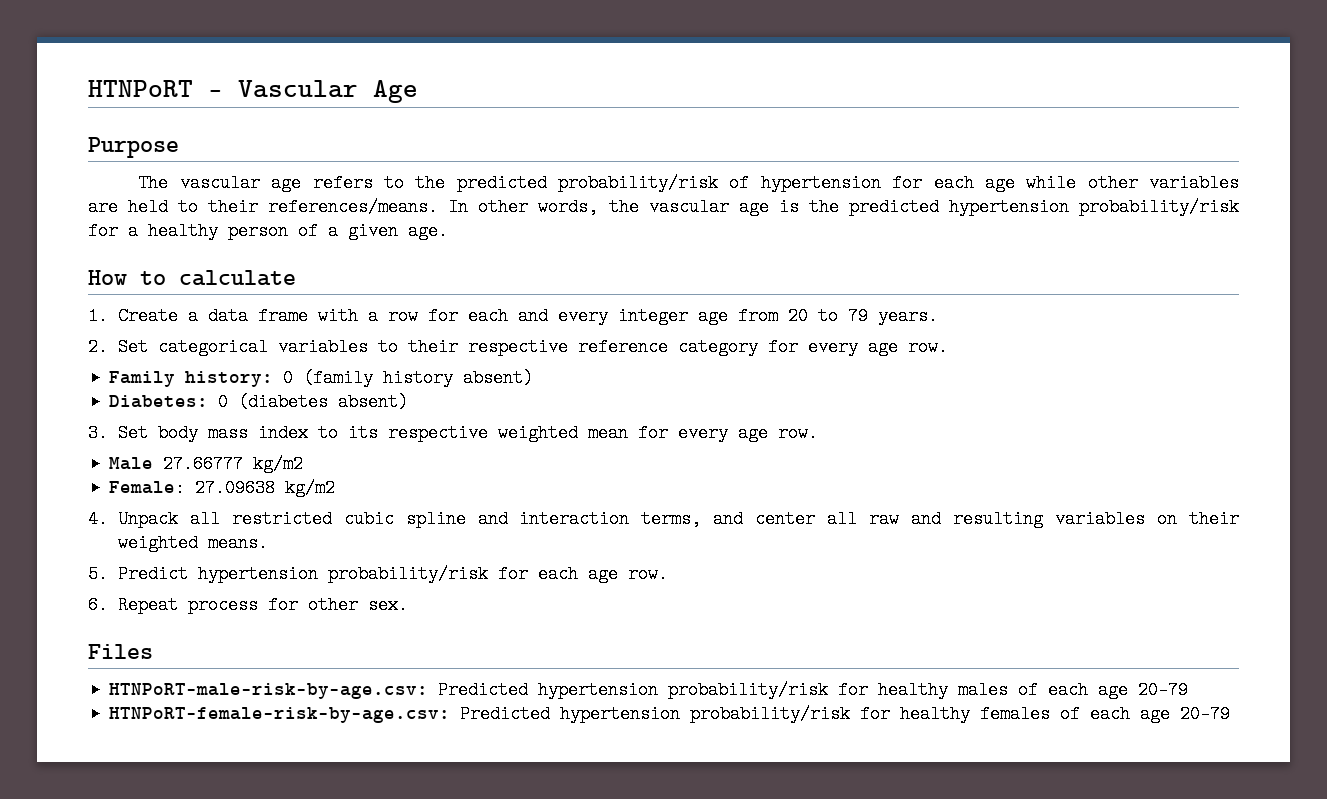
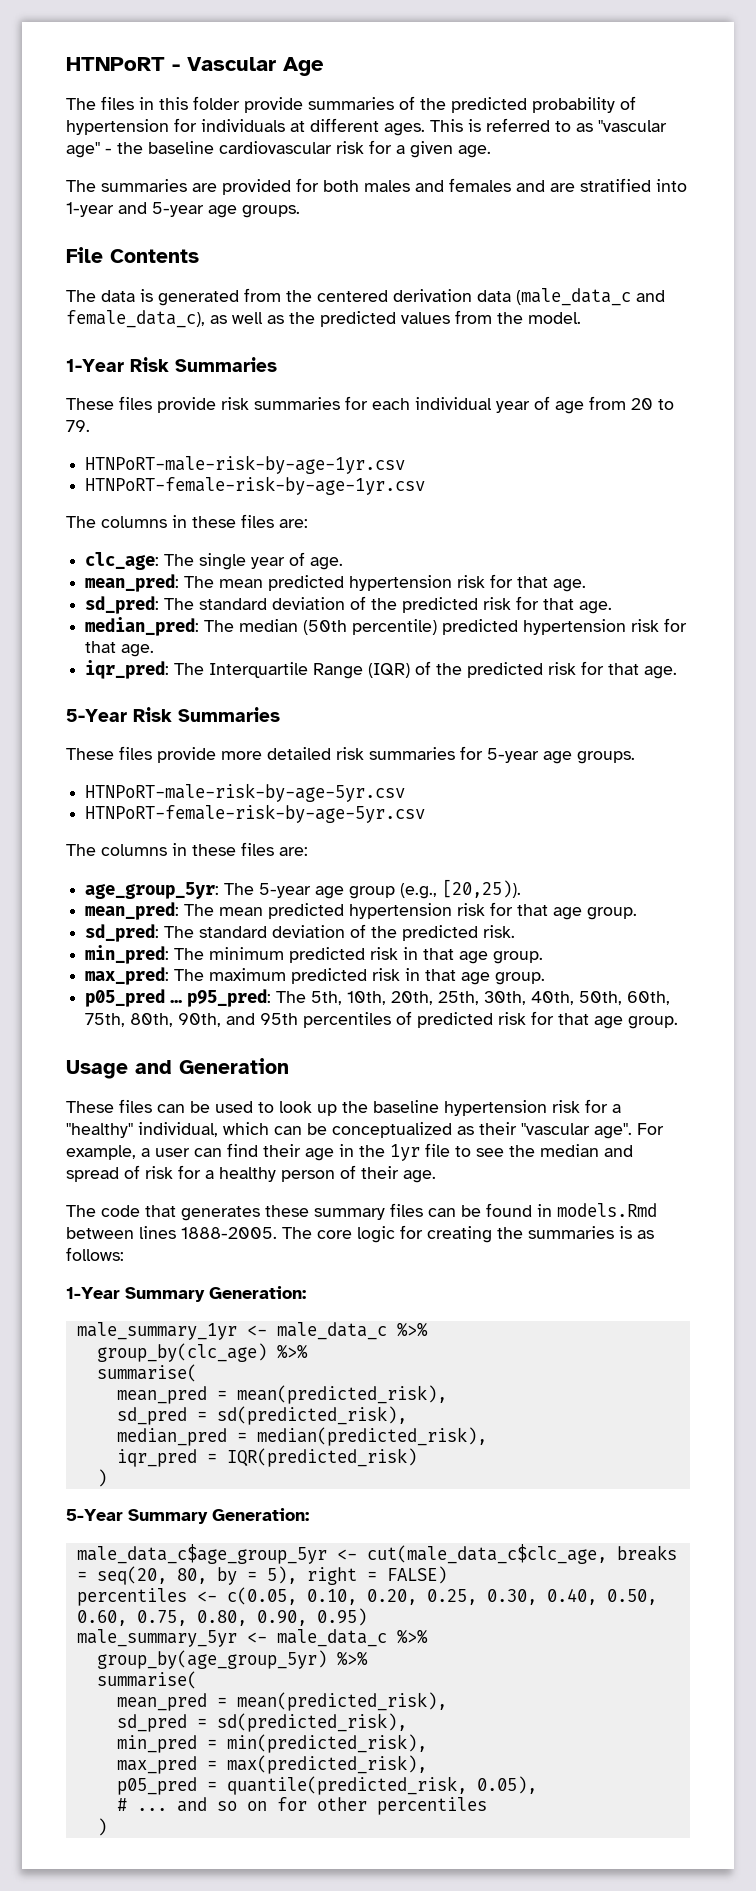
- Purpose
- The vascular age refers to the predicted probability/risk of hypertension for each age while other variables are held to their references/means. In other words, the vascular age is the predicted hypertension probability/risk for a healthy person of a given age.
- How to calculate
- 1. Create a data frame with a row for each and every integer age from 20 to 79 years.
- 2. Set categorical variables to their respective reference category for every age row.
- Family history: 0 (family history absent)
- Diabetes: 0 (diabetes absent)
- 3. Set body mass index to its respective weighted mean for every age row.
- Male 27.66777 kg/m2
- Female: 27.09638 kg/m2
- 4. Unpack all restricted cubic spline and interaction terms, and center all raw and resulting variables on their weighted means.
- 5. Predict hypertension probability/risk for each age row.
- 6. Repeat process for other sex.
- Files
- HTNPoRT-male-risk-by-age.csv: Predicted hypertension probability/risk for healthy males of each age 20-79
- HTNPoRT-female-risk-by-age.csv: Predicted hypertension probability/risk for healthy females of each age 20-79
+ The files in this folder provide summaries of the predicted probability of hypertension for individuals at different ages. This is referred to as "vascular age" - the baseline cardiovascular risk for a given age.
+ The summaries are provided for both males and females and are stratified into 1-year and 5-year age groups.
+ File Contents
+ The data is generated from the centered derivation data (male_data_c and female_data_c), as well as the predicted values from the model.
+ 1-Year Risk Summaries
+ These files provide risk summaries for each individual year of age from 20 to 79.
+ HTNPoRT-male-risk-by-age-1yr.csv
+ HTNPoRT-female-risk-by-age-1yr.csv
+ The columns in these files are:
+ clc_age: The single year of age.
+ mean_pred: The mean predicted hypertension risk for that age.
+ sd_pred: The standard deviation of the predicted risk for that age.
+ median_pred: The median (50th percentile) predicted hypertension risk for that age.
+ iqr_pred: The Interquartile Range (IQR) of the predicted risk for that age.
+ 5-Year Risk Summaries
+ These files provide more detailed risk summaries for 5-year age groups.
+ HTNPoRT-male-risk-by-age-5yr.csv
+ HTNPoRT-female-risk-by-age-5yr.csv
+ The columns in these files are:
+ age_group_5yr: The 5-year age group (e.g., [20,25)).
+ mean_pred: The mean predicted hypertension risk for that age group.
+ sd_pred: The standard deviation of the predicted risk.
+ min_pred: The minimum predicted risk in that age group.
+ max_pred: The maximum predicted risk in that age group.
+ p05_pred ... p95_pred: The 5th, 10th, 20th, 25th, 30th, 40th, 50th, 60th, 75th, 80th, 90th, and 95th percentiles of predicted risk for that age group.
+ Usage and Generation
+ These files can be used to look up the baseline hypertension risk for a "healthy" individual, which can be conceptualized as their "vascular age". For example, a user can find their age in the 1yr file to see the median and spread of risk for a healthy person of their age.
+ The code that generates these summary files can be found in models.Rmd between lines 1888-2005. The core logic for creating the summaries is as follows:
+ 1-Year Summary Generation:
+ male_summary_1yr <- male_data_c %>%
+ group_by(clc_age) %>%
+ summarise(
+ mean_pred = mean(predicted_risk),
+ sd_pred = sd(predicted_risk),
+ median_pred = median(predicted_risk),
+ iqr_pred = IQR(predicted_risk)
+ )
+ 5-Year Summary Generation:
+ male_data_c$age_group_5yr <- cut(male_data_c$clc_age, breaks = seq(20, 80, by = 5), right = FALSE)
+ percentiles <- c(0.05, 0.10, 0.20, 0.25, 0.30, 0.40, 0.50, 0.60, 0.75, 0.80, 0.90, 0.95)
+ male_summary_5yr <- male_data_c %>%
+ group_by(age_group_5yr) %>%
+ summarise(
+ mean_pred = mean(predicted_risk),
+ sd_pred = sd(predicted_risk),
+ min_pred = min(predicted_risk),
+ max_pred = max(predicted_risk),
+ p05_pred = quantile(predicted_risk, 0.05),
+ # ... and so on for other percentiles
+ )

